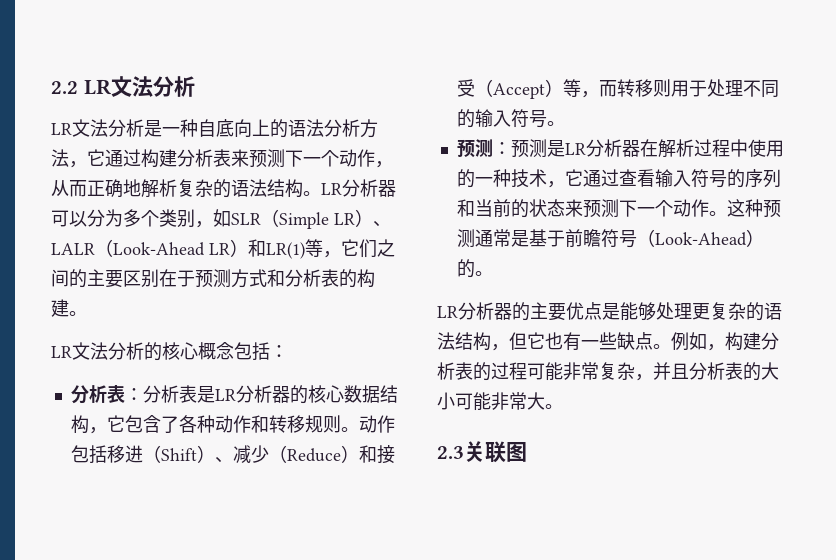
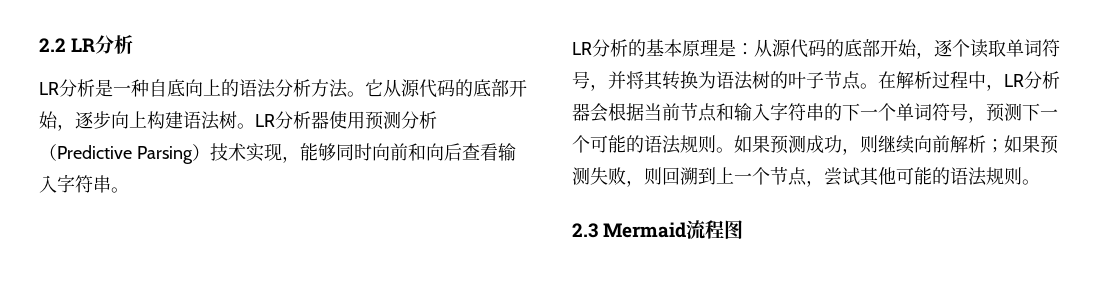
- 2.2 LR文法分析
+ 2.2 LR分析
- LR文法分析是一种自底向上的语法分析方法，它通过构建分析表来预测下一个动作，从而正确地解析复杂的语法结构。LR分析器可以分为多个类别，如SLR（Simple LR）、LALR（Look-Ahead LR）和LR(1)等，它们之间的主要区别在于预测方式和分析表的构建。
- LR文法分析的核心概念包括：
- 分析表：分析表是LR分析器的核心数据结构，它包含了各种动作和转移规则。动作包括移进（Shift）、减少（Reduce）和接受（Accept）等，而转移则用于处理不同的输入符号。
- 预测：预测是LR分析器在解析过程中使用的一种技术，它通过查看输入符号的序列和当前的状态来预测下一个动作。这种预测通常是基于前瞻符号（Look-Ahead）的。
- LR分析器的主要优点是能够处理更复杂的语法结构，但它也有一些缺点。例如，构建分析表的过程可能非常复杂，并且分析表的大小可能非常大。
+ LR分析是一种自底向上的语法分析方法。它从源代码的底部开始，逐步向上构建语法树。LR分析器使用预测分析（Predictive Parsing）技术实现，能够同时向前和向后查看输入字符串。
+ LR分析的基本原理是：从源代码的底部开始，逐个读取单词符号，并将其转换为语法树的叶子节点。在解析过程中，LR分析器会根据当前节点和输入字符串的下一个单词符号，预测下一个可能的语法规则。如果预测成功，则继续向前解析；如果预测失败，则回溯到上一个节点，尝试其他可能的语法规则。
- 2.3关联图
+ 2.3 Mermaid流程图

